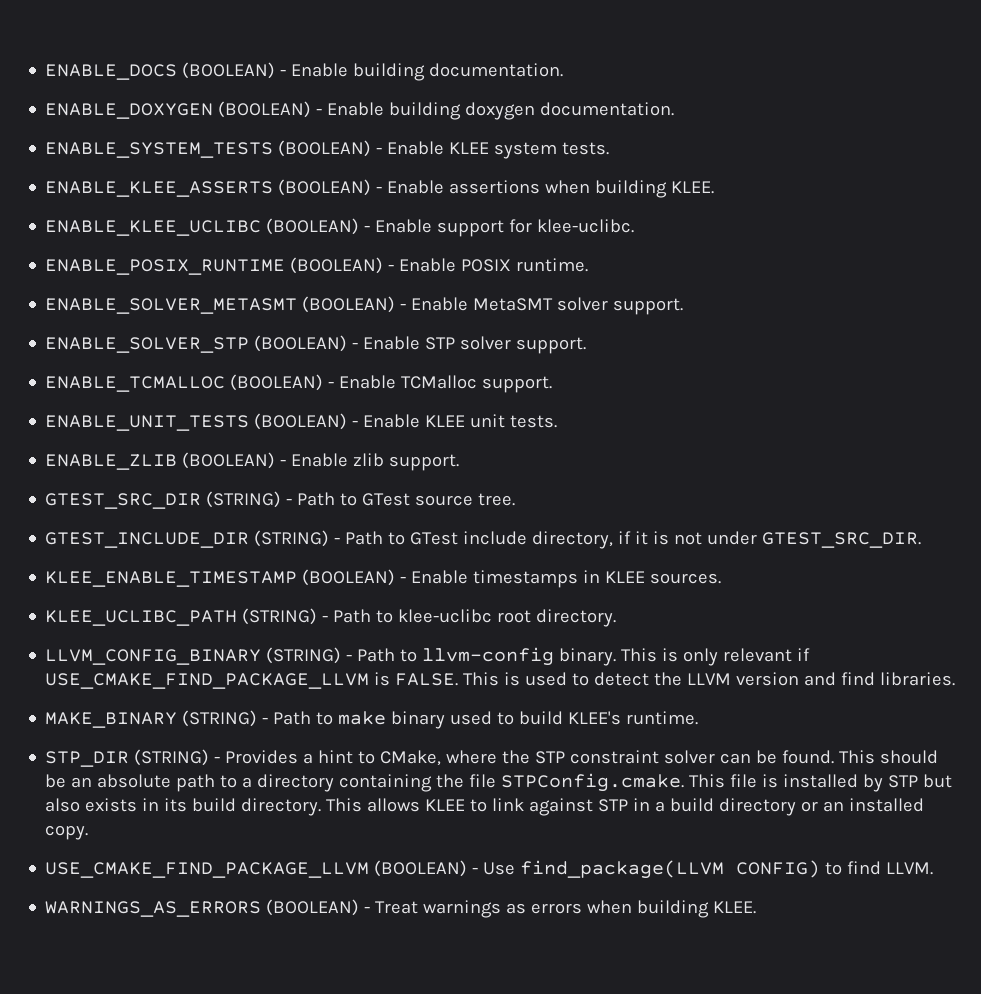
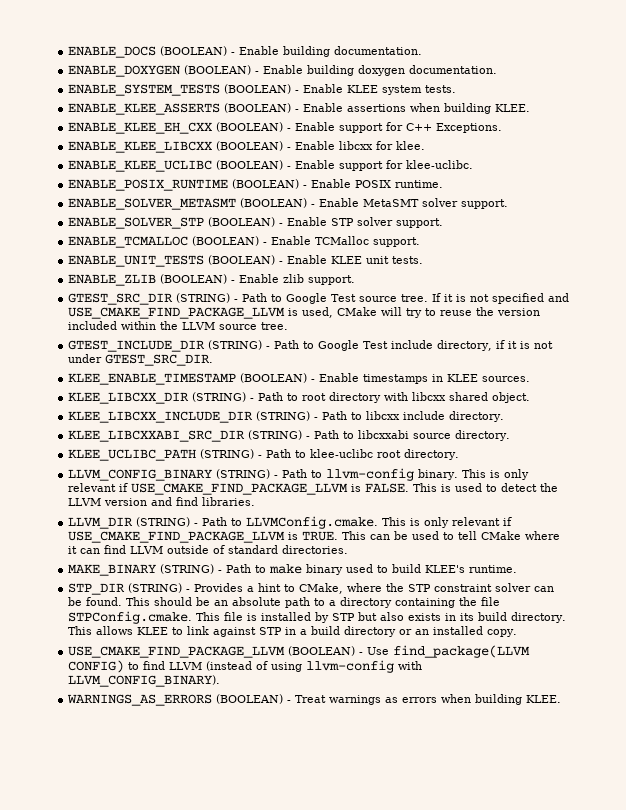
+ ENABLE_KLEE_EH_CXX (BOOLEAN) - Enable support for C++ Exceptions.
+ ENABLE_KLEE_LIBCXX (BOOLEAN) - Enable libcxx for klee.
- GTEST_SRC_DIR (STRING) - Path to GTest source tree.
+ GTEST_SRC_DIR (STRING) - Path to Google Test source tree. If it is not specified and USE_CMAKE_FIND_PACKAGE_LLVM is used, CMake will try to reuse the version included within the LLVM source tree.
- GTEST_INCLUDE_DIR (STRING) - Path to GTest include directory, if it is not under GTEST_SRC_DIR.
+ GTEST_INCLUDE_DIR (STRING) - Path to Google Test include directory, if it is not under GTEST_SRC_DIR.
+ KLEE_LIBCXX_DIR (STRING) - Path to root directory with libcxx shared object.
+ KLEE_LIBCXX_INCLUDE_DIR (STRING) - Path to libcxx include directory.
+ KLEE_LIBCXXABI_SRC_DIR (STRING) - Path to libcxxabi source directory.
+ LLVM_DIR (STRING) - Path to LLVMConfig.cmake. This is only relevant if USE_CMAKE_FIND_PACKAGE_LLVM is TRUE. This can be used to tell CMake where it can find LLVM outside of standard directories.
- USE_CMAKE_FIND_PACKAGE_LLVM (BOOLEAN) - Use find_package(LLVM CONFIG) to find LLVM.
+ USE_CMAKE_FIND_PACKAGE_LLVM (BOOLEAN) - Use find_package(LLVM CONFIG) to find LLVM (instead of using llvm-config with LLVM_CONFIG_BINARY).

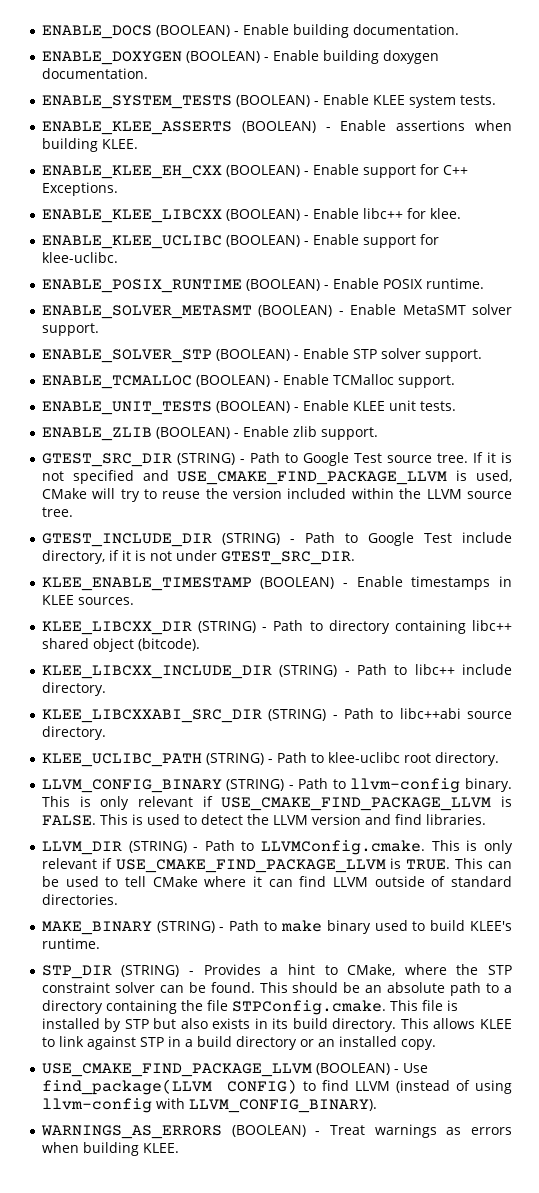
- ENABLE_KLEE_LIBCXX (BOOLEAN) - Enable libcxx for klee.
+ ENABLE_KLEE_LIBCXX (BOOLEAN) - Enable libc++ for klee.
- KLEE_LIBCXX_DIR (STRING) - Path to root directory with libcxx shared object.
+ KLEE_LIBCXX_DIR (STRING) - Path to directory containing libc++ shared object (bitcode).
- KLEE_LIBCXX_INCLUDE_DIR (STRING) - Path to libcxx include directory.
+ KLEE_LIBCXX_INCLUDE_DIR (STRING) - Path to libc++ include directory.
- KLEE_LIBCXXABI_SRC_DIR (STRING) - Path to libcxxabi source directory.
+ KLEE_LIBCXXABI_SRC_DIR (STRING) - Path to libc++abi source directory.

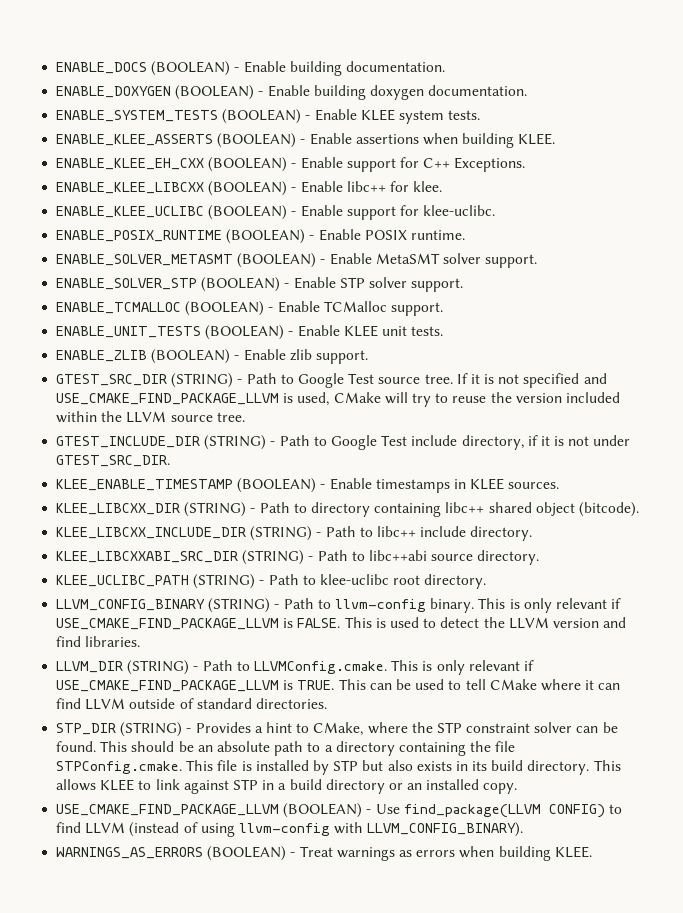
- MAKE_BINARY (STRING) - Path to make binary used to build KLEE's runtime.

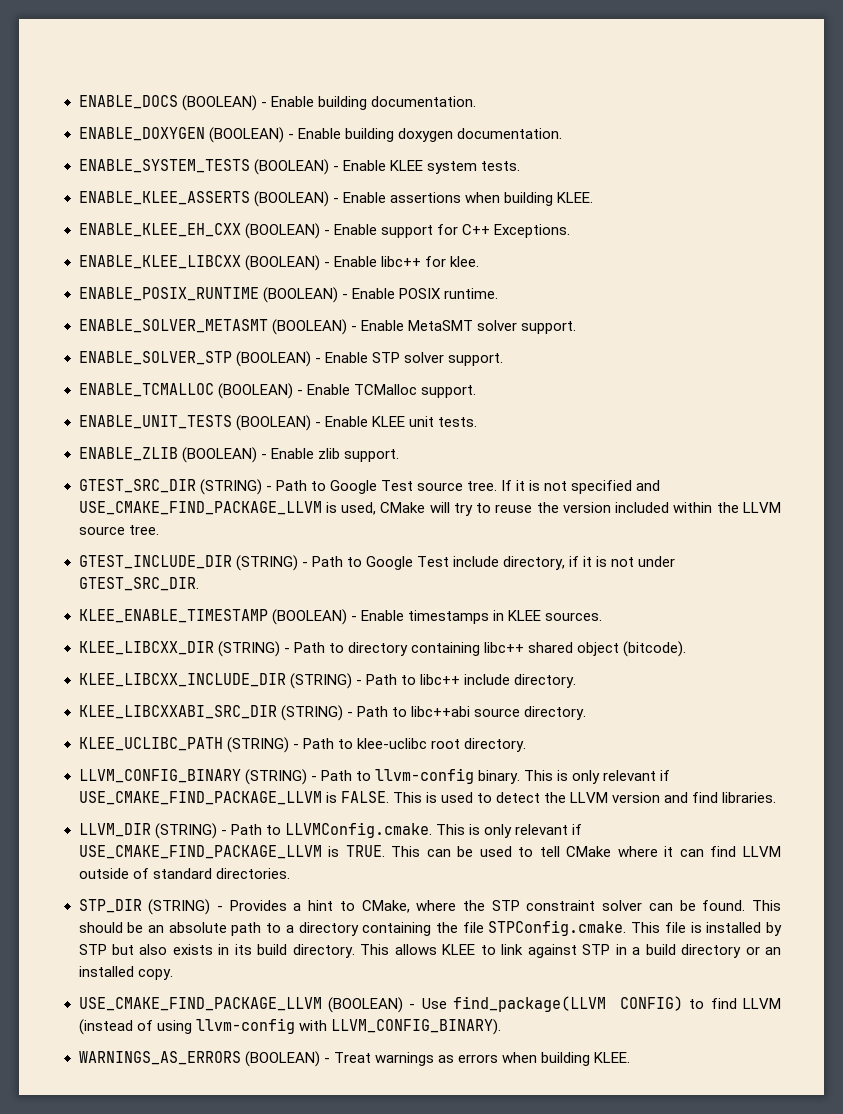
- ENABLE_KLEE_UCLIBC (BOOLEAN) - Enable support for klee-uclibc.

